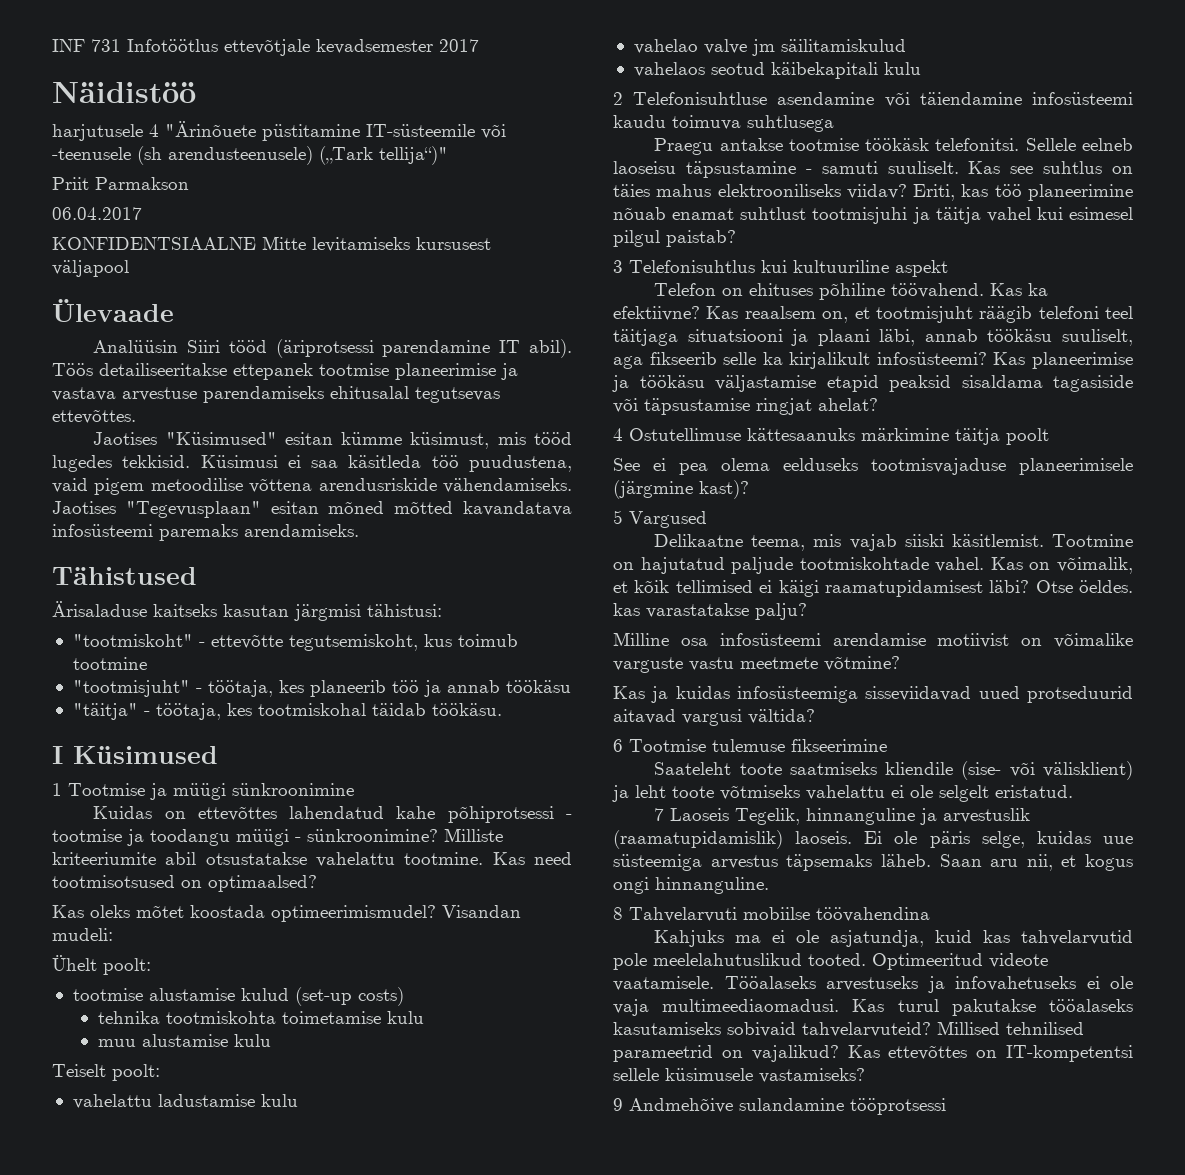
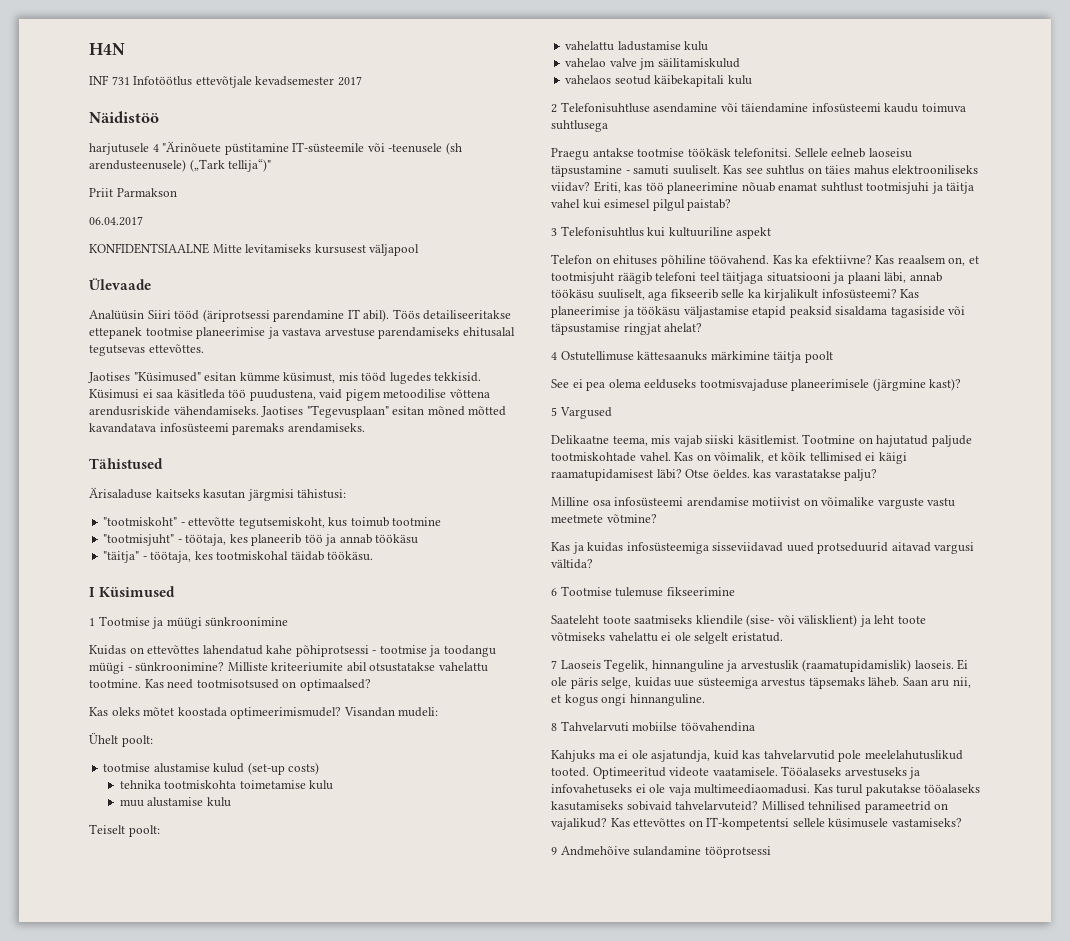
+ H4N

